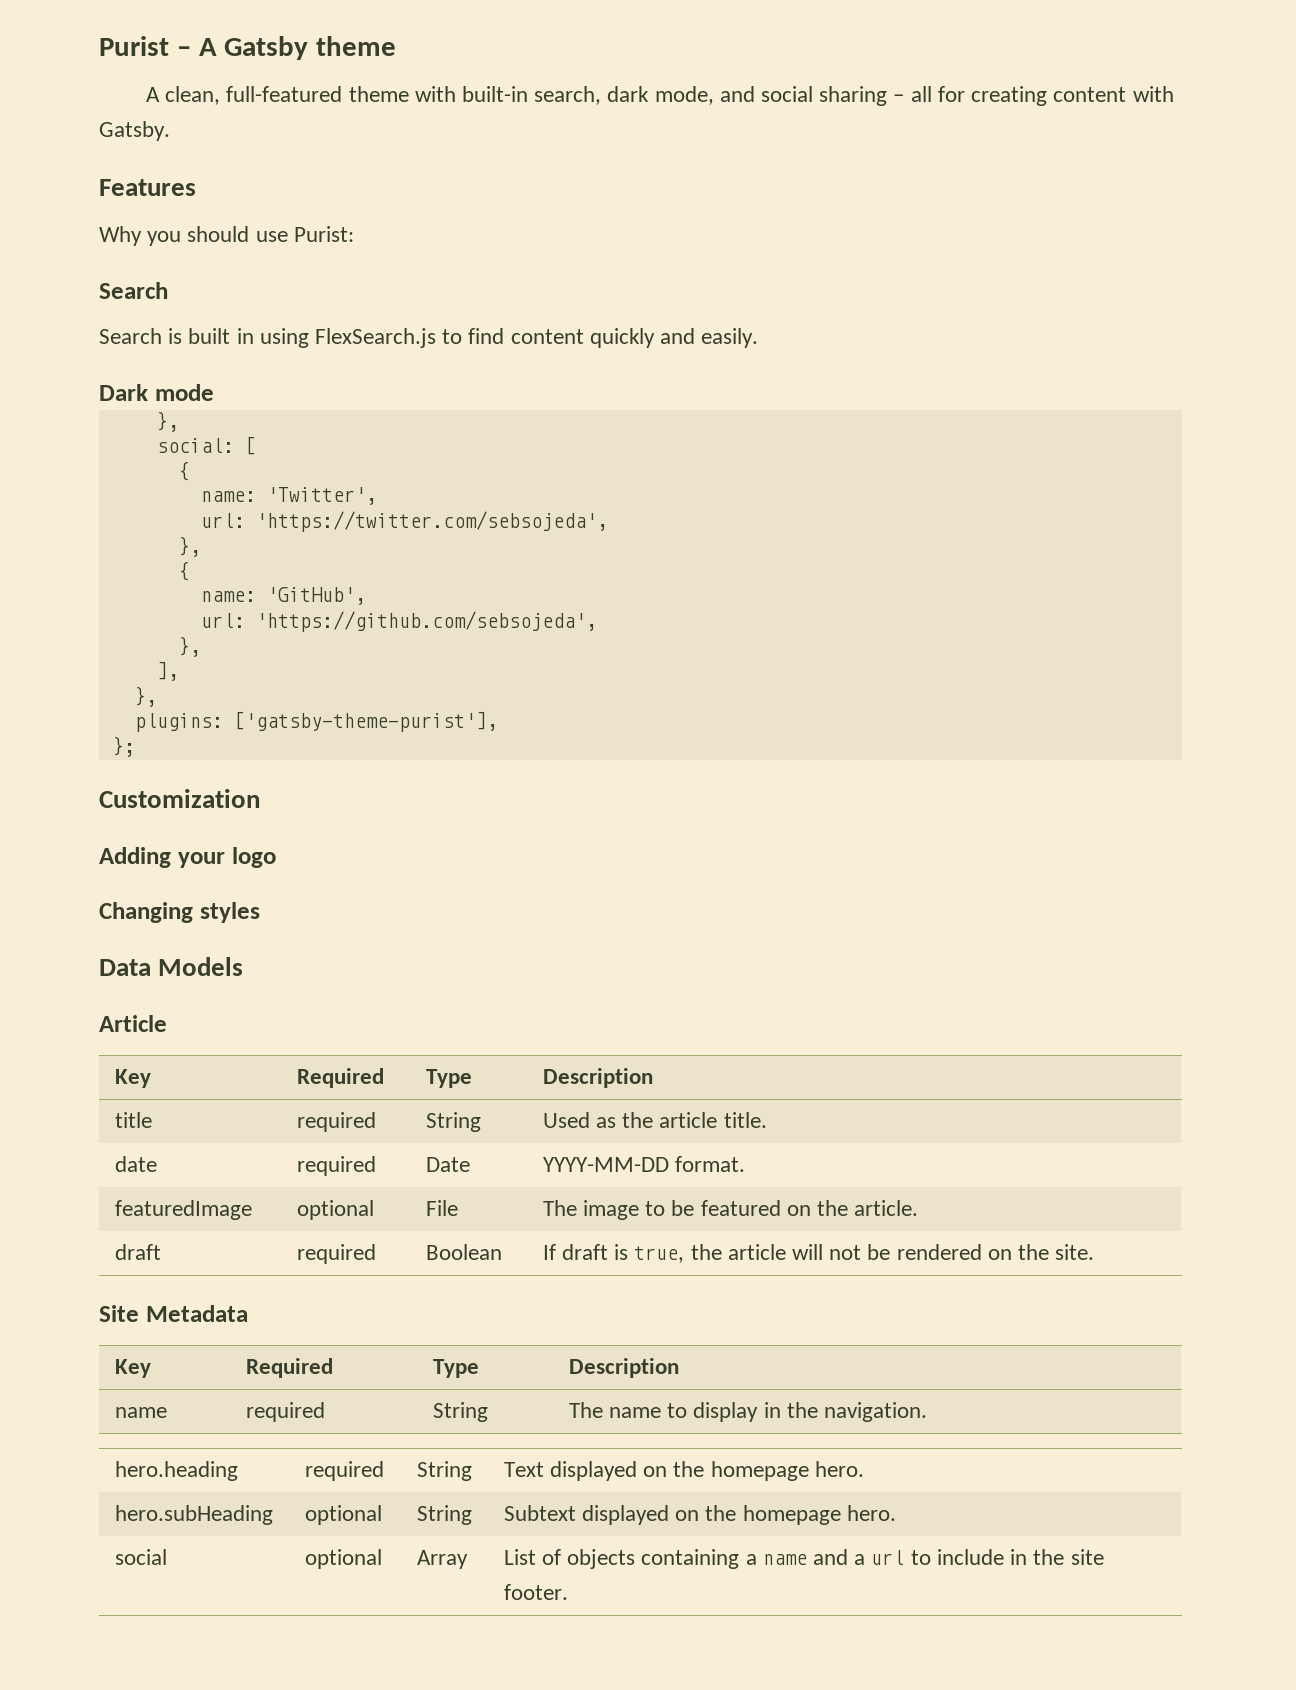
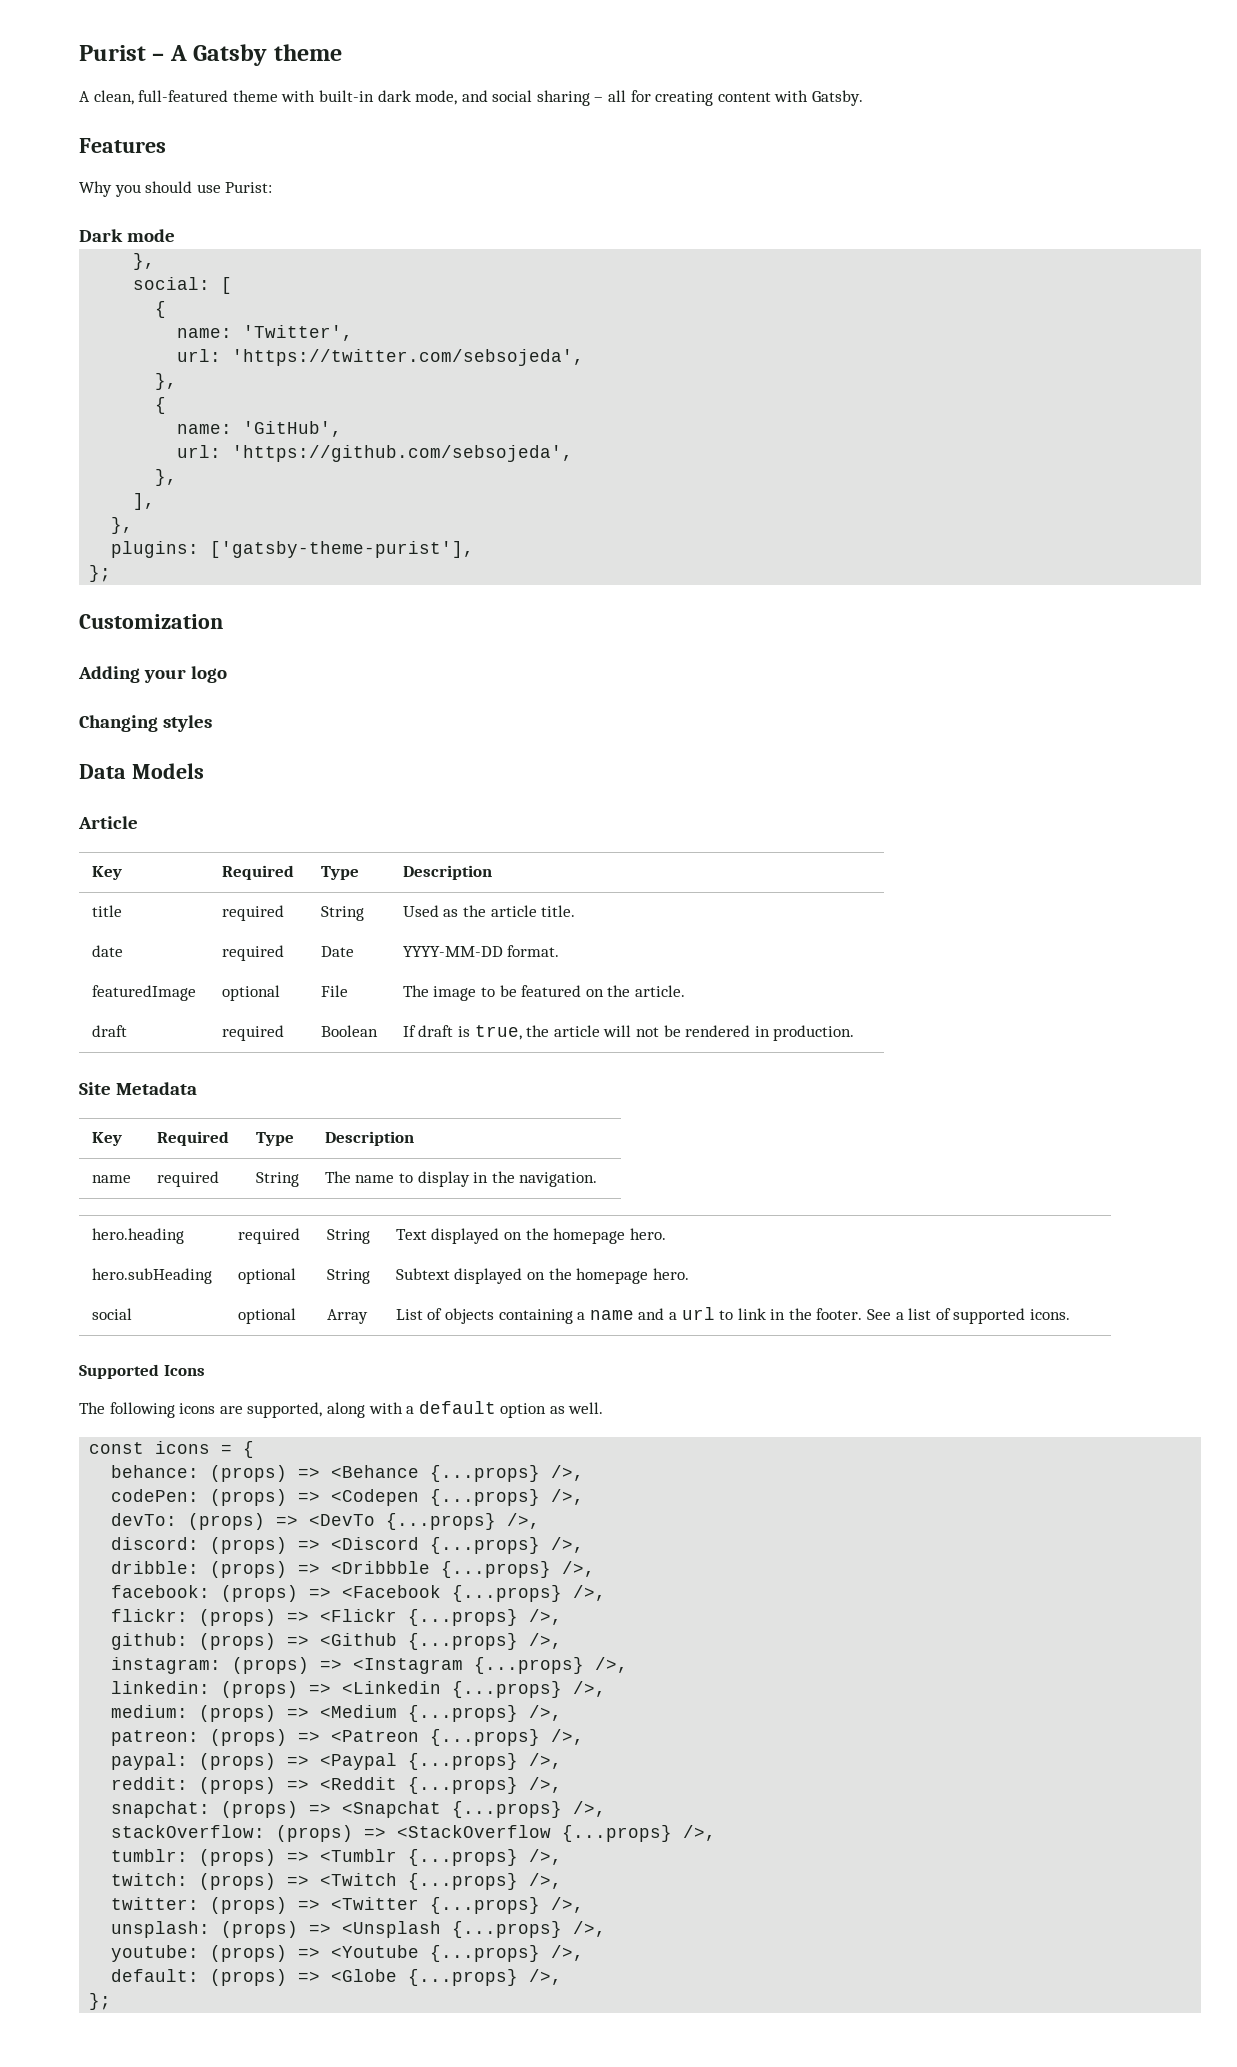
- A clean, full-featured theme with built-in search, dark mode, and social sharing – all for creating content with Gatsby.
+ A clean, full-featured theme with built-in dark mode, and social sharing – all for creating content with Gatsby.
  Why you should use Purist:
- Search
- Search is built in using FlexSearch.js to find content quickly and easily.
- draft | required | Boolean | If draft is true, the article will not be rendered on the site.
+ draft | required | Boolean | If draft is true, the article will not be rendered in production.
- social | optional | Array | List of objects containing a name and a url to include in the site footer.
+ social | optional | Array | List of objects containing a name and a url to link in the footer. See a list of supported icons.
+ Supported Icons
+ The following icons are supported, along with a default option as well.
+ const icons = {
+ behance: (props) => <Behance {...props} />,
+ codePen: (props) => <Codepen {...props} />,
+ devTo: (props) => <DevTo {...props} />,
+ discord: (props) => <Discord {...props} />,
+ dribble: (props) => <Dribbble {...props} />,
+ facebook: (props) => <Facebook {...props} />,
+ flickr: (props) => <Flickr {...props} />,
+ github: (props) => <Github {...props} />,
+ instagram: (props) => <Instagram {...props} />,
+ linkedin: (props) => <Linkedin {...props} />,
+ medium: (props) => <Medium {...props} />,
+ patreon: (props) => <Patreon {...props} />,
+ paypal: (props) => <Paypal {...props} />,
+ reddit: (props) => <Reddit {...props} />,
+ snapchat: (props) => <Snapchat {...props} />,
+ stackOverflow: (props) => <StackOverflow {...props} />,
+ tumblr: (props) => <Tumblr {...props} />,
+ twitch: (props) => <Twitch {...props} />,
+ twitter: (props) => <Twitter {...props} />,
+ unsplash: (props) => <Unsplash {...props} />,
+ youtube: (props) => <Youtube {...props} />,
+ default: (props) => <Globe {...props} />,
+ };

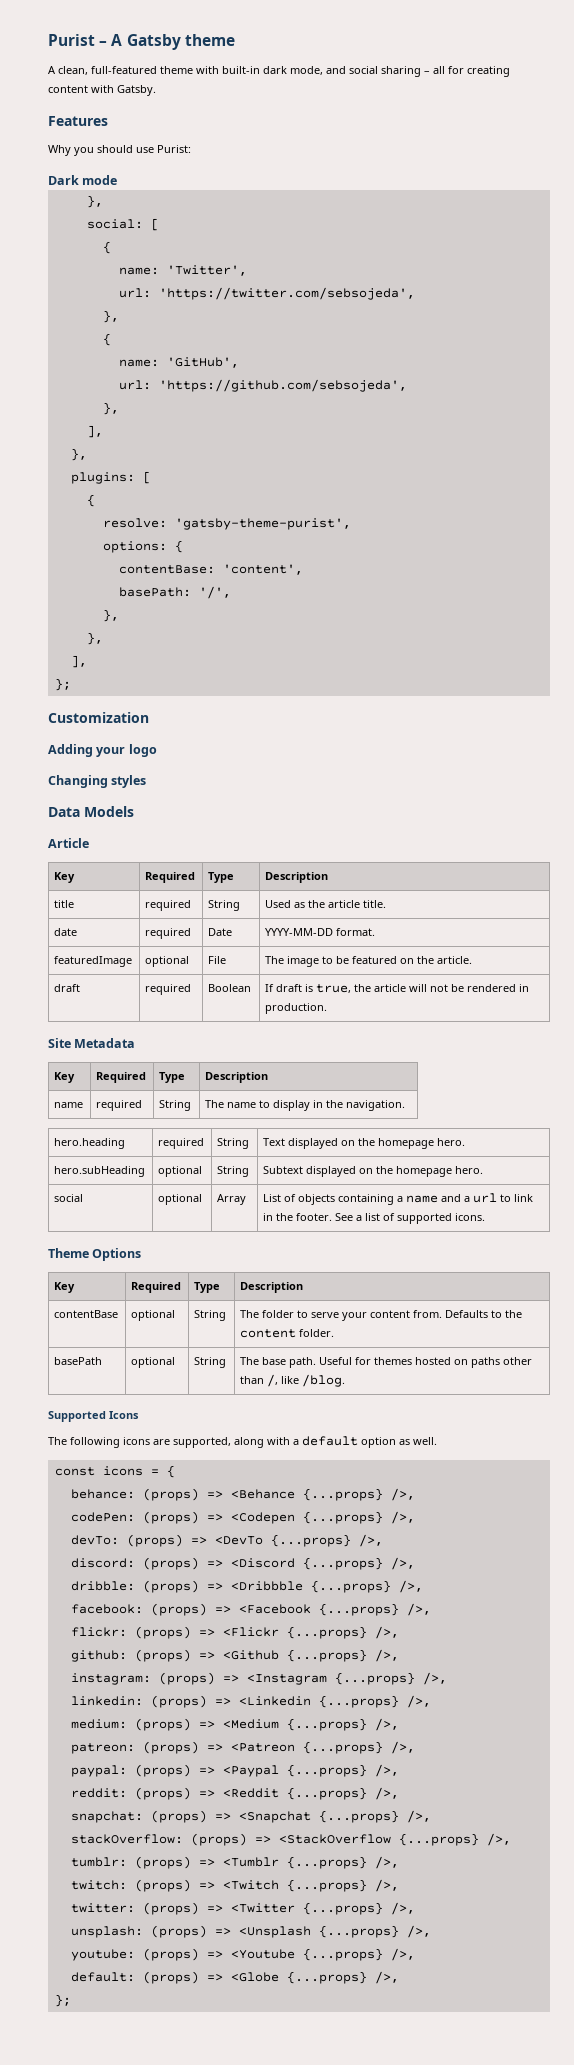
- plugins: ['gatsby-theme-purist'],
+ plugins: [
+ {
+ resolve: 'gatsby-theme-purist',
+ options: {
+ contentBase: 'content',
+ basePath: '/',
+ },
+ },
+ ],
+ Theme Options
+ Key | Required | Type | Description
+ contentBase | optional | String | The folder to serve your content from. Defaults to the content folder.
+ basePath | optional | String | The base path. Useful for themes hosted on paths other than /, like /blog.

